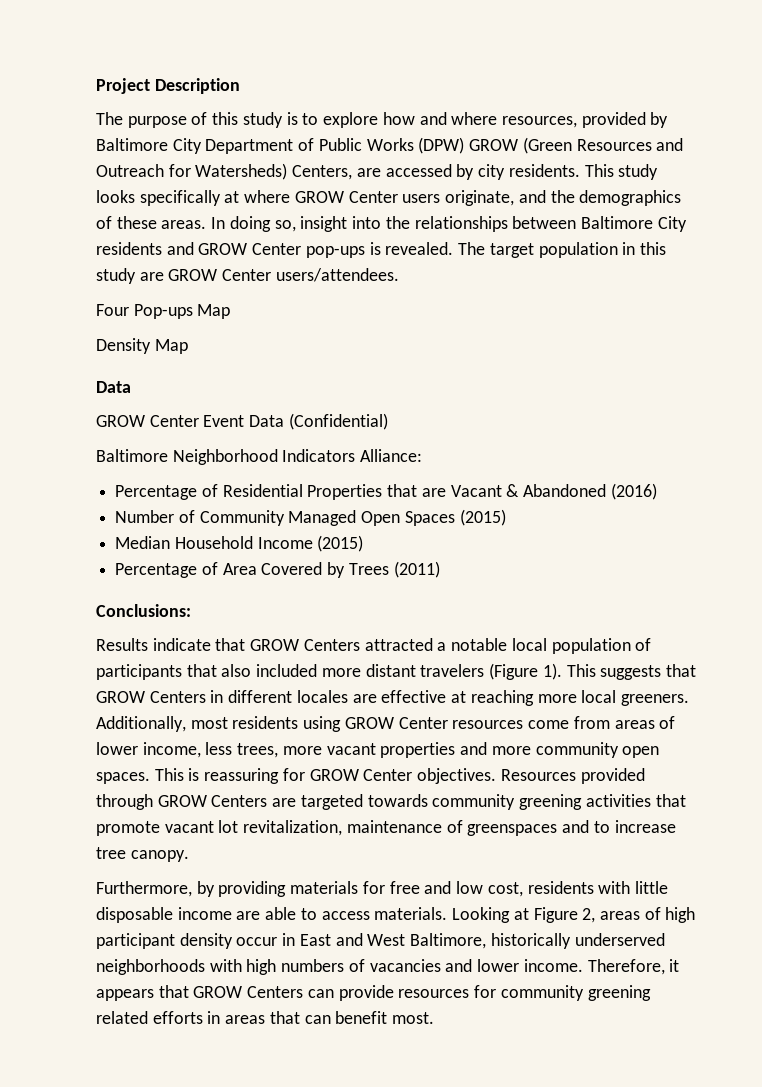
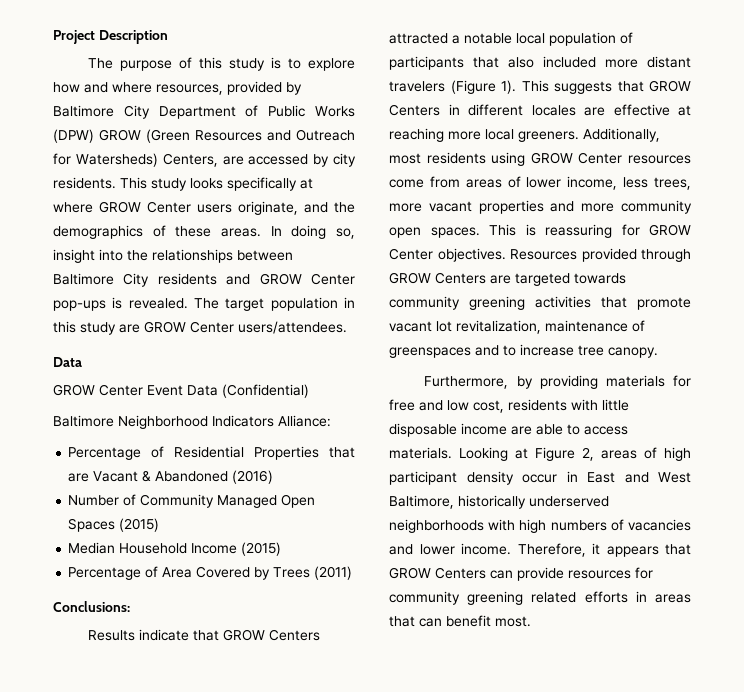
- Four Pop-ups Map
- Density Map

